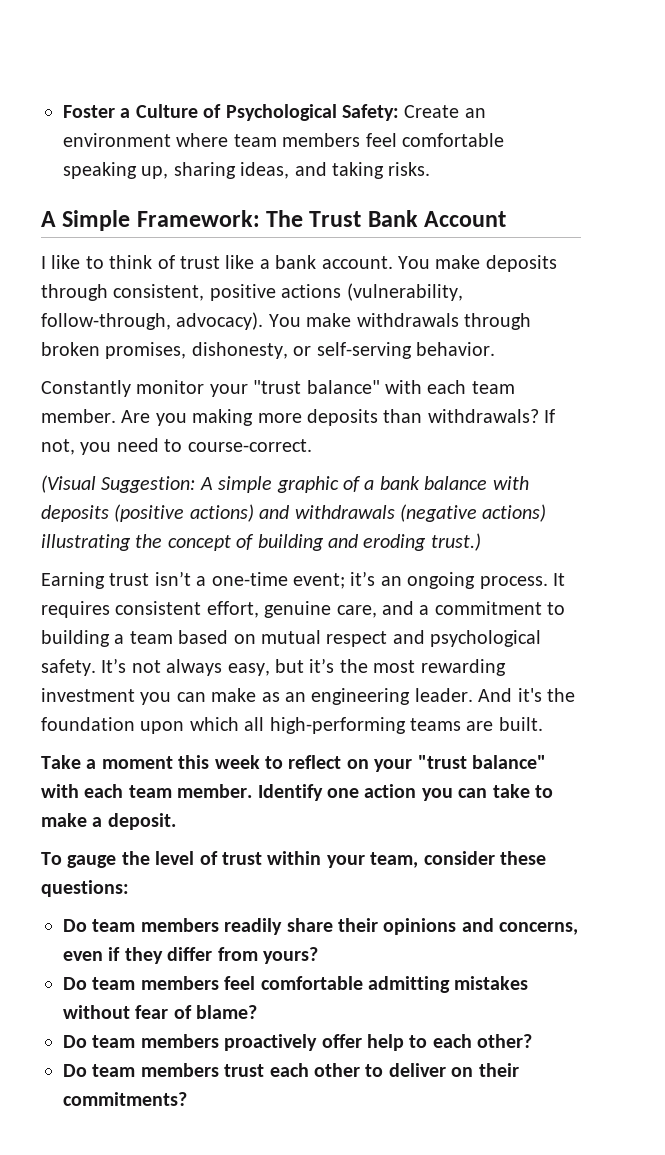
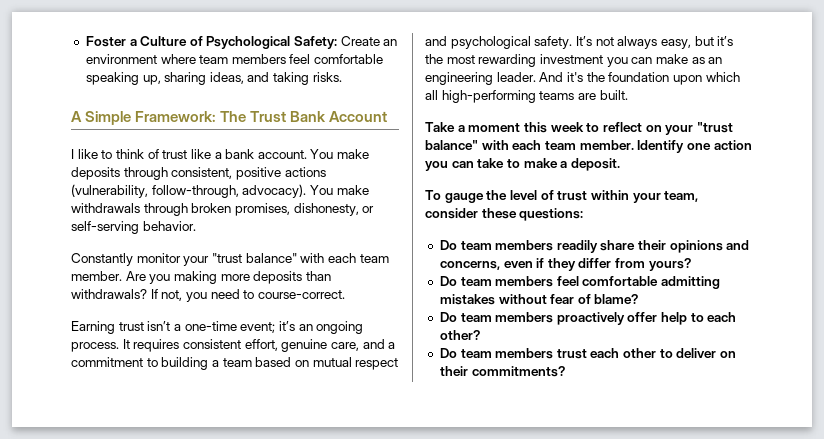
- (Visual Suggestion: A simple graphic of a bank balance with deposits (positive actions) and withdrawals (negative actions) illustrating the concept of building and eroding trust.)

